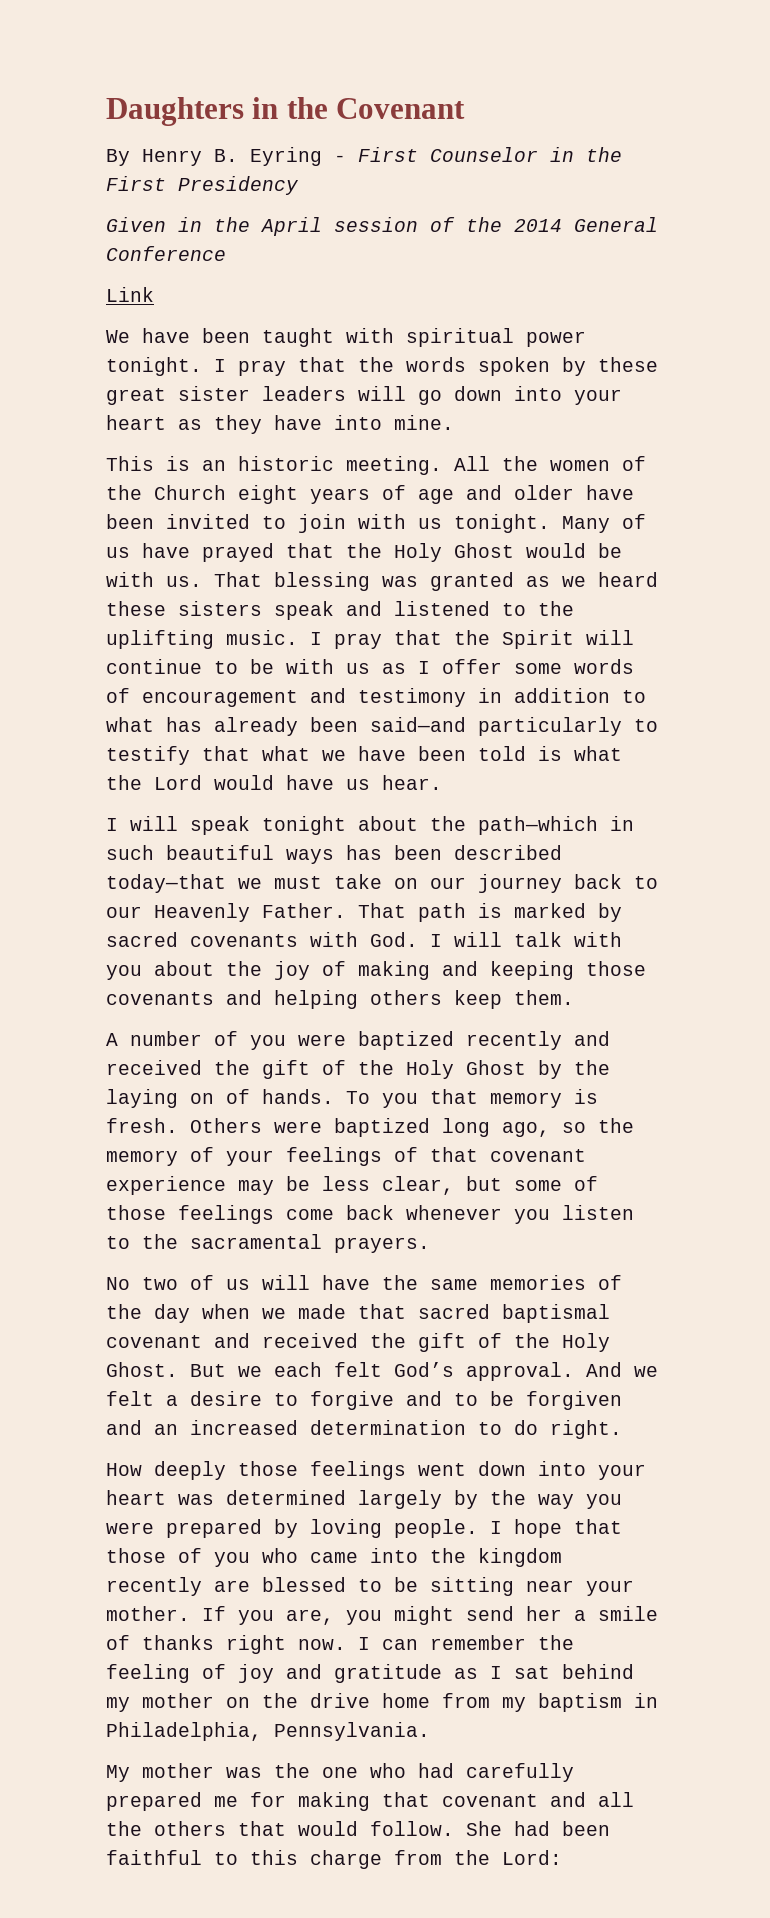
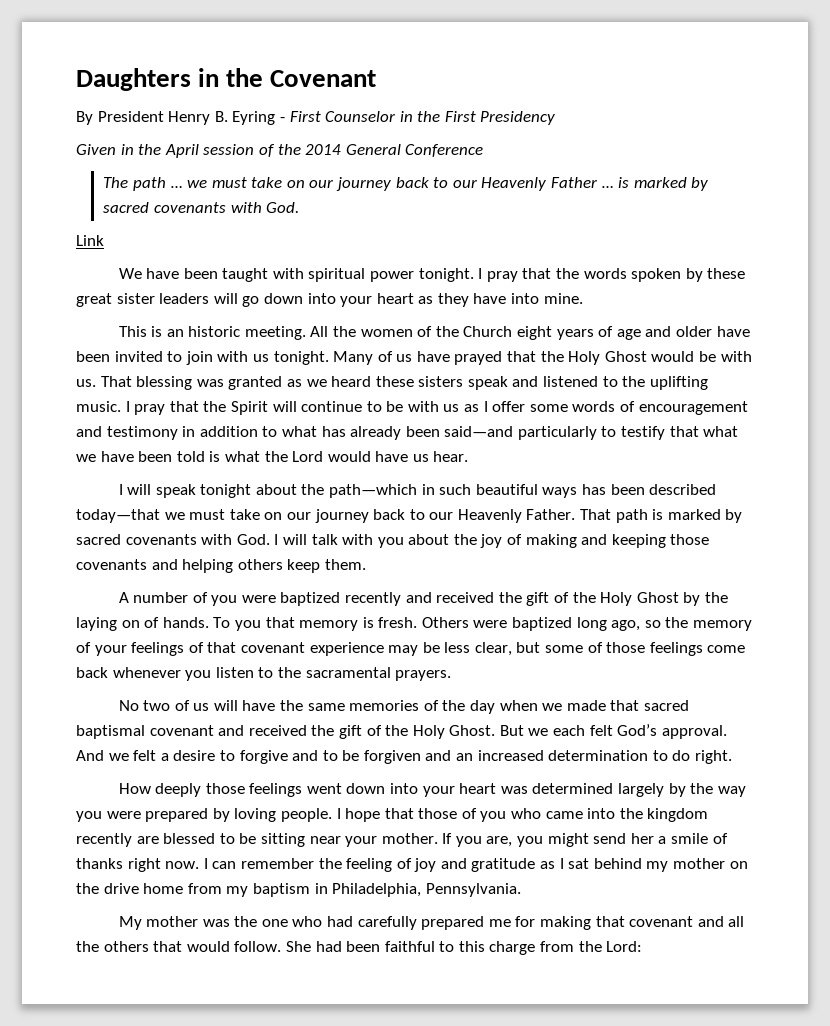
- By Henry B. Eyring - First Counselor in the First Presidency
+ By President Henry B. Eyring - First Counselor in the First Presidency
+ The path … we must take on our journey back to our Heavenly Father … is marked by sacred covenants with God.

